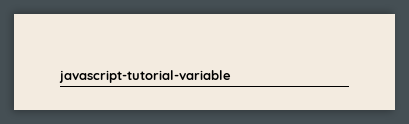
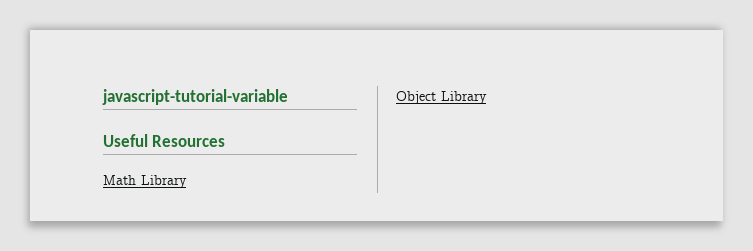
+ Useful Resources
+ Math Library
+ Object Library

